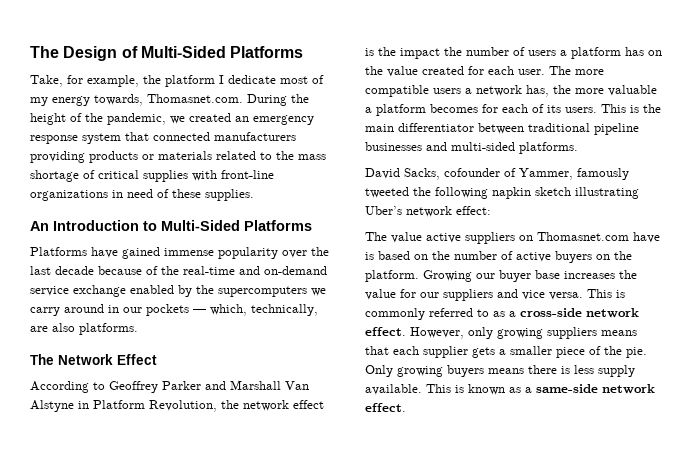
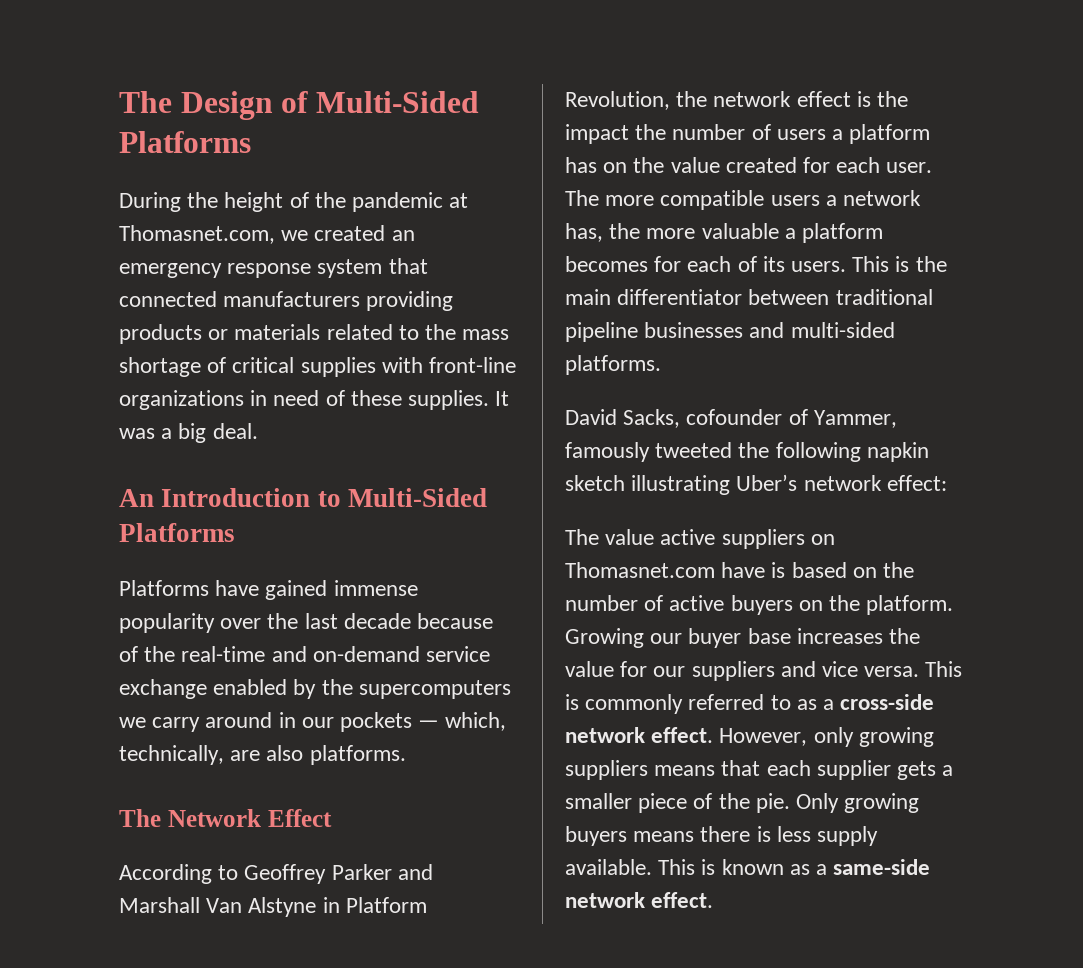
- Take, for example, the platform I dedicate most of my energy towards, Thomasnet.com. During the height of the pandemic, we created an emergency response system that connected manufacturers providing products or materials related to the mass shortage of critical supplies with front-line organizations in need of these supplies.
+ During the height of the pandemic at Thomasnet.com, we created an emergency response system that connected manufacturers providing products or materials related to the mass shortage of critical supplies with front-line organizations in need of these supplies. It was a big deal.

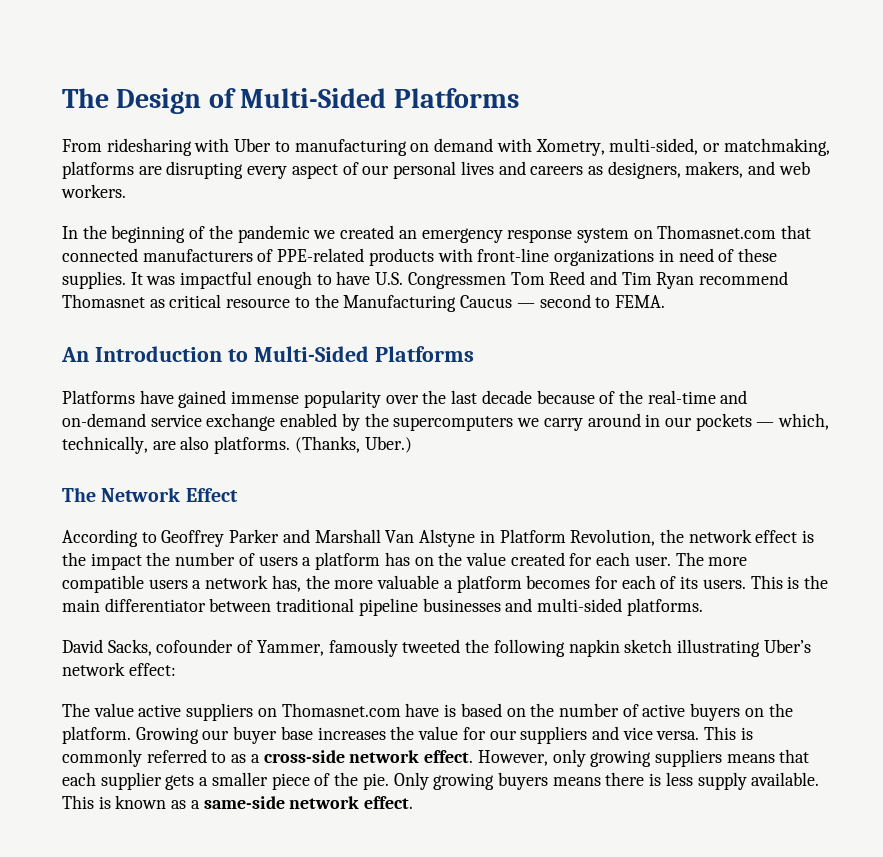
- During the height of the pandemic at Thomasnet.com, we created an emergency response system that connected manufacturers providing products or materials related to the mass shortage of critical supplies with front-line organizations in need of these supplies.
+ From ridesharing with Uber to manufacturing on demand with Xometry, multi-sided, or matchmaking, platforms are disrupting every aspect of our personal lives and careers as designers, makers, and web workers.
+ In the beginning of the pandemic we created an emergency response system on Thomasnet.com that connected manufacturers of PPE-related products with front-line organizations in need of these supplies.
- It was a big deal.
+ It was impactful enough to have U.S. Congressmen Tom Reed and Tim Ryan recommend Thomasnet as critical resource to the Manufacturing Caucus — second to FEMA.
+ (Thanks, Uber.)

